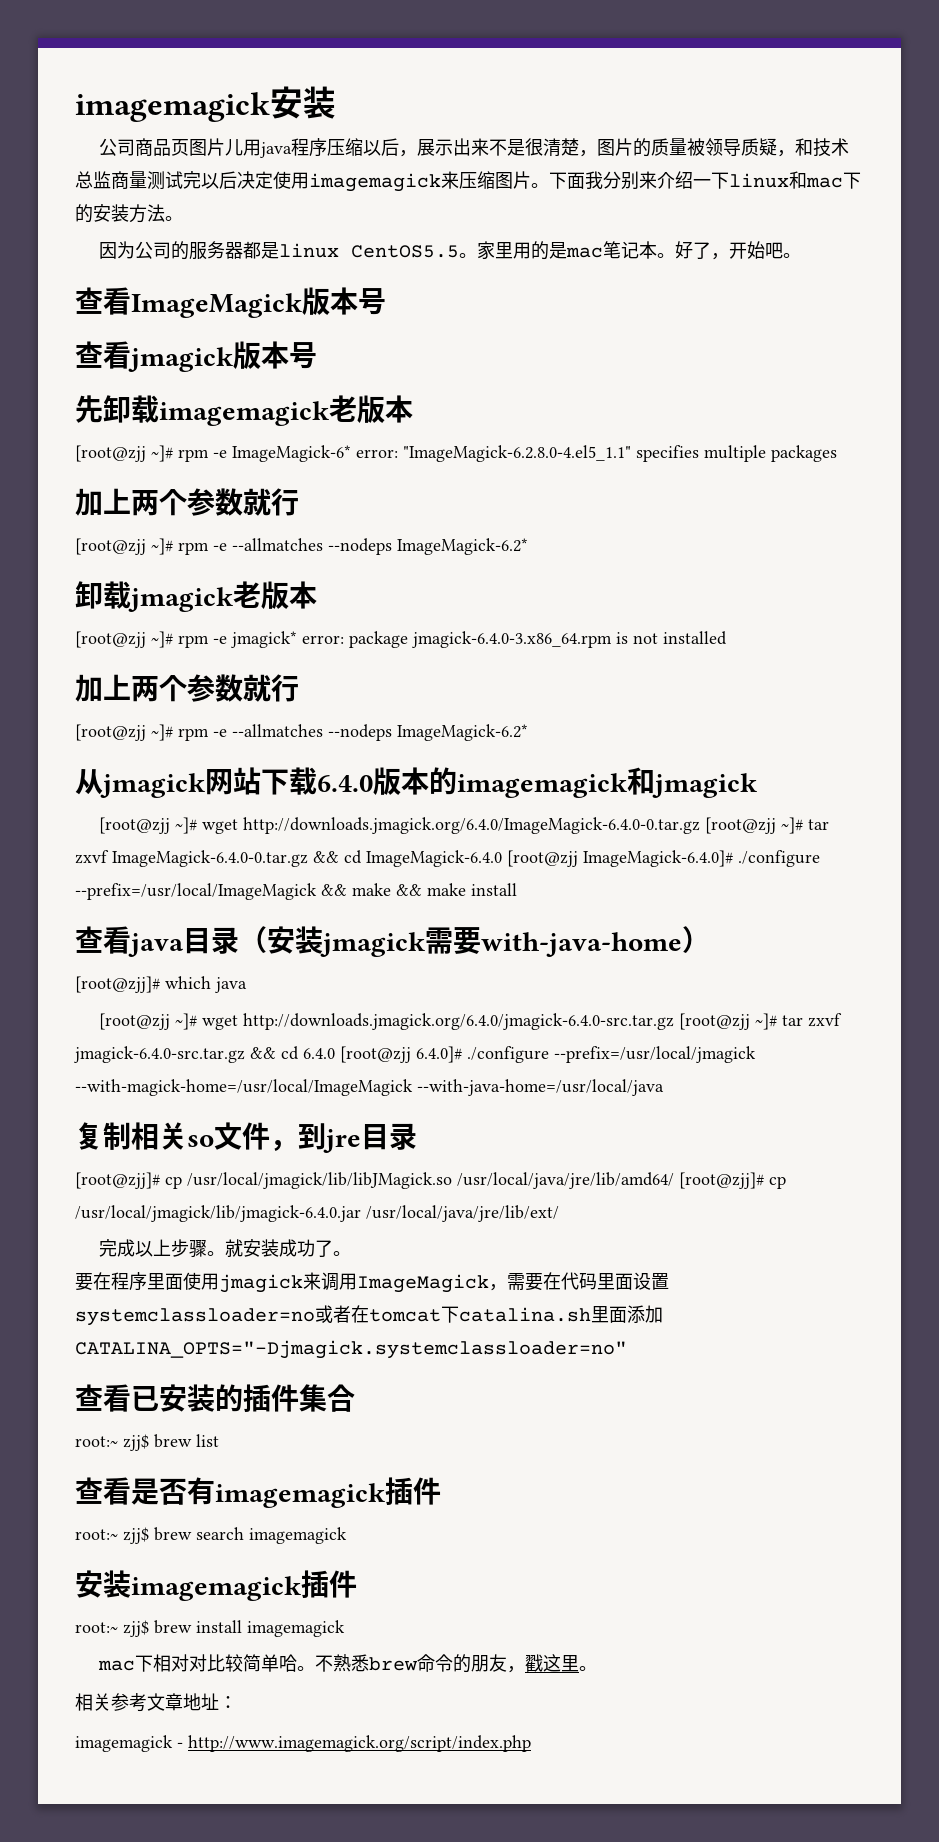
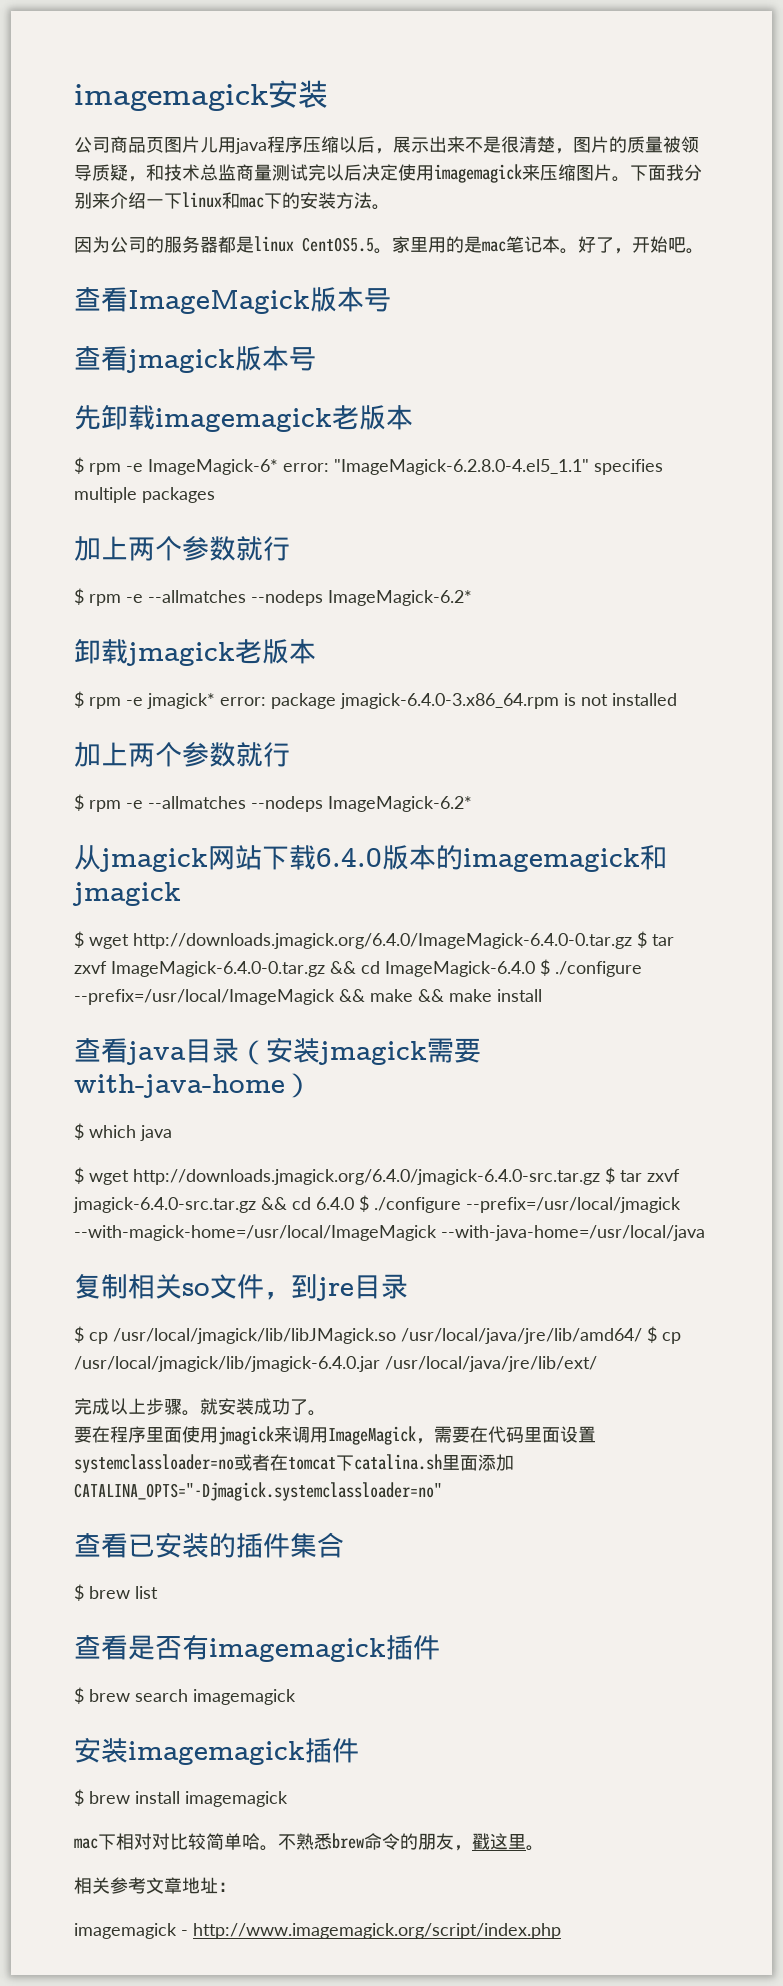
- [root@zjj ~]# rpm -e ImageMagick-6* error: "ImageMagick-6.2.8.0-4.el5_1.1" specifies multiple packages
+ $ rpm -e ImageMagick-6* error: "ImageMagick-6.2.8.0-4.el5_1.1" specifies multiple packages
  加上两个参数就行
- [root@zjj ~]# rpm -e --allmatches --nodeps ImageMagick-6.2*
+ $ rpm -e --allmatches --nodeps ImageMagick-6.2*
- [root@zjj ~]# rpm -e jmagick* error: package jmagick-6.4.0-3.x86_64.rpm is not installed
+ $ rpm -e jmagick* error: package jmagick-6.4.0-3.x86_64.rpm is not installed
  加上两个参数就行
- [root@zjj ~]# rpm -e --allmatches --nodeps ImageMagick-6.2*
+ $ rpm -e --allmatches --nodeps ImageMagick-6.2*
- [root@zjj ~]# wget http://downloads.jmagick.org/6.4.0/ImageMagick-6.4.0-0.tar.gz [root@zjj ~]# tar zxvf ImageMagick-6.4.0-0.tar.gz && cd ImageMagick-6.4.0 [root@zjj ImageMagick-6.4.0]# ./configure --prefix=/usr/local/ImageMagick && make && make install
+ $ wget http://downloads.jmagick.org/6.4.0/ImageMagick-6.4.0-0.tar.gz $ tar zxvf ImageMagick-6.4.0-0.tar.gz && cd ImageMagick-6.4.0 $ ./configure --prefix=/usr/local/ImageMagick && make && make install
- [root@zjj]# which java
+ $ which java
- [root@zjj ~]# wget http://downloads.jmagick.org/6.4.0/jmagick-6.4.0-src.tar.gz [root@zjj ~]# tar zxvf jmagick-6.4.0-src.tar.gz && cd 6.4.0 [root@zjj 6.4.0]# ./configure --prefix=/usr/local/jmagick --with-magick-home=/usr/local/ImageMagick --with-java-home=/usr/local/java
+ $ wget http://downloads.jmagick.org/6.4.0/jmagick-6.4.0-src.tar.gz $ tar zxvf jmagick-6.4.0-src.tar.gz && cd 6.4.0 $ ./configure --prefix=/usr/local/jmagick --with-magick-home=/usr/local/ImageMagick --with-java-home=/usr/local/java
- [root@zjj]# cp /usr/local/jmagick/lib/libJMagick.so /usr/local/java/jre/lib/amd64/ [root@zjj]# cp /usr/local/jmagick/lib/jmagick-6.4.0.jar /usr/local/java/jre/lib/ext/
+ $ cp /usr/local/jmagick/lib/libJMagick.so /usr/local/java/jre/lib/amd64/ $ cp /usr/local/jmagick/lib/jmagick-6.4.0.jar /usr/local/java/jre/lib/ext/
- root:~ zjj$ brew list
+ $ brew list
- root:~ zjj$ brew search imagemagick
+ $ brew search imagemagick
- root:~ zjj$ brew install imagemagick
+ $ brew install imagemagick

